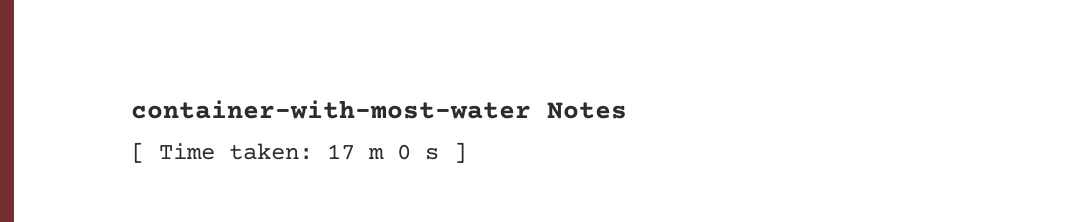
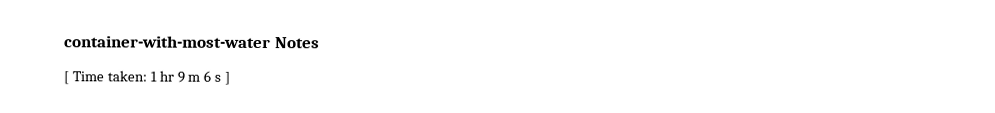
- [ Time taken: 17 m 0 s ]
+ [ Time taken: 1 hr 9 m 6 s ]

